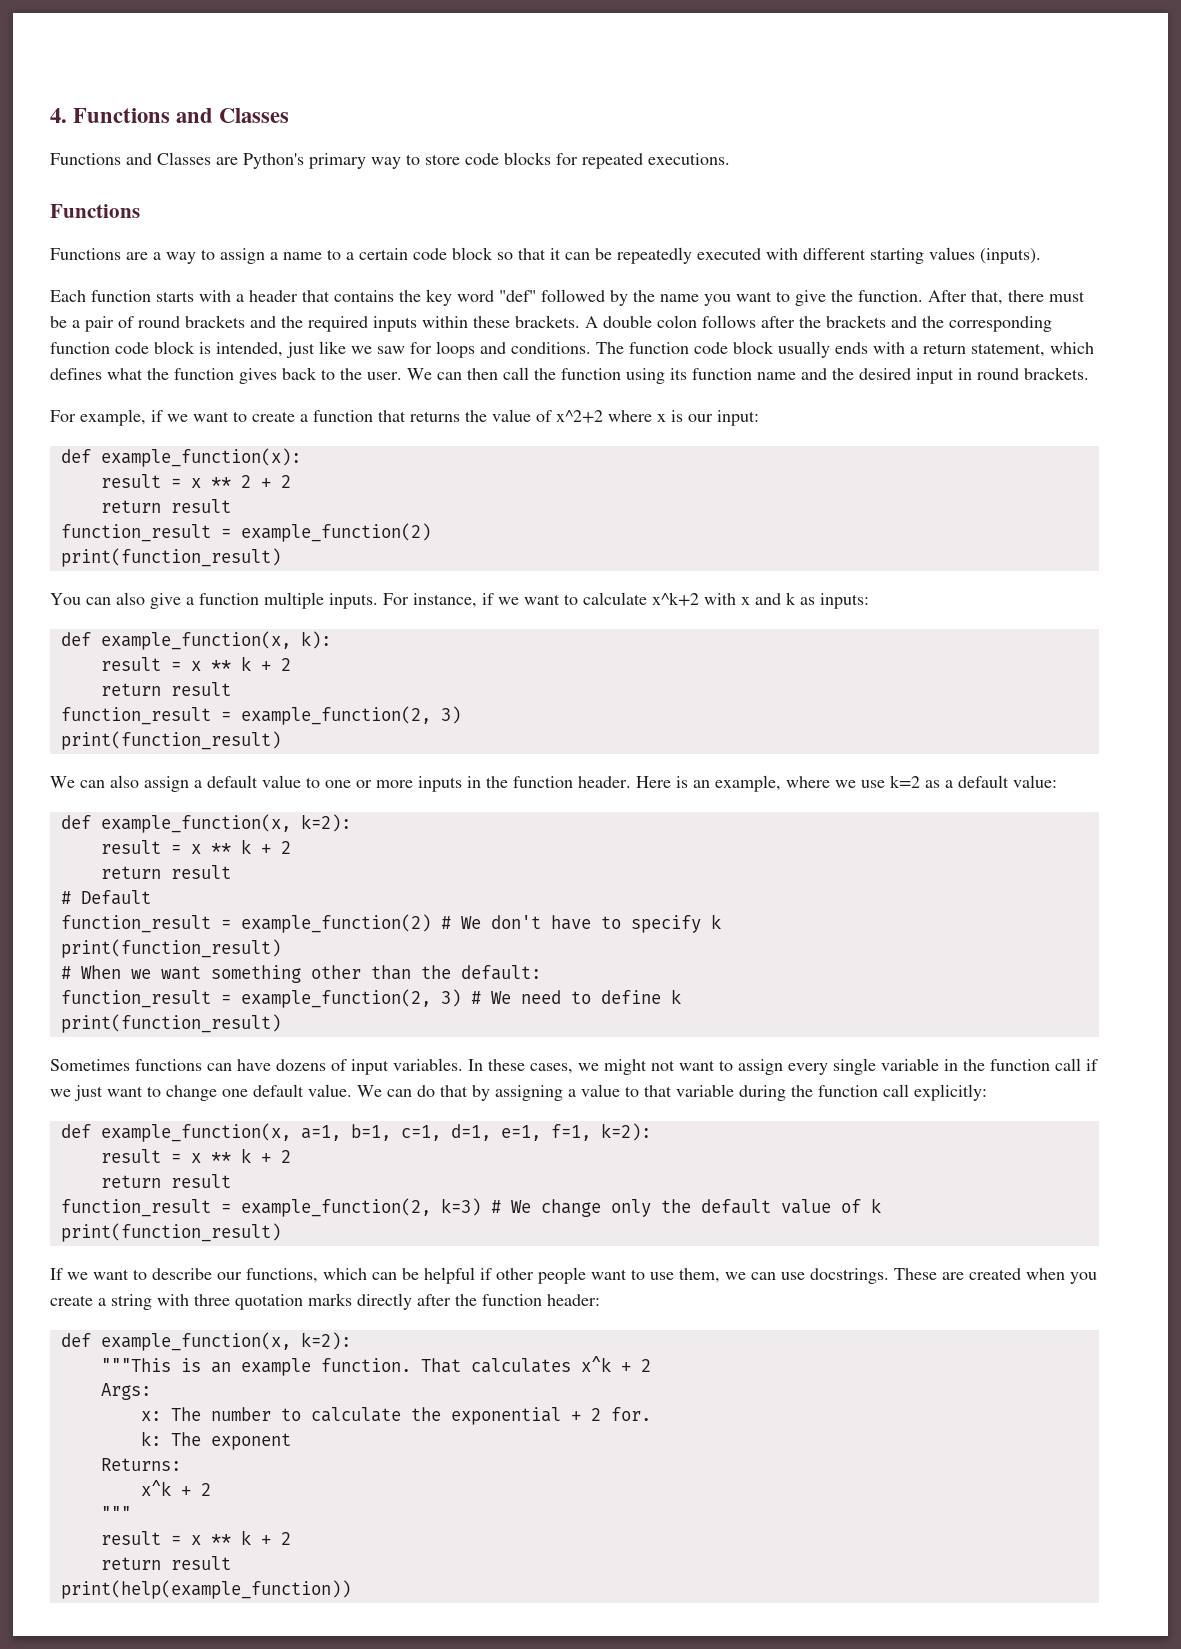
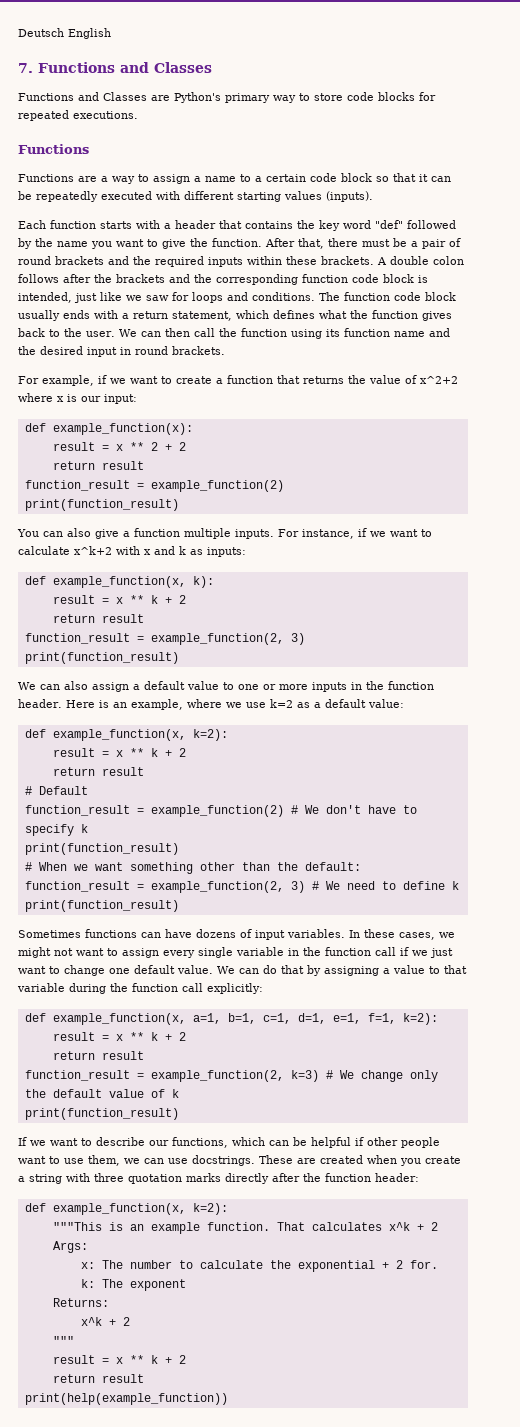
- 4. Functions and Classes
+ Deutsch English
+ 7. Functions and Classes

